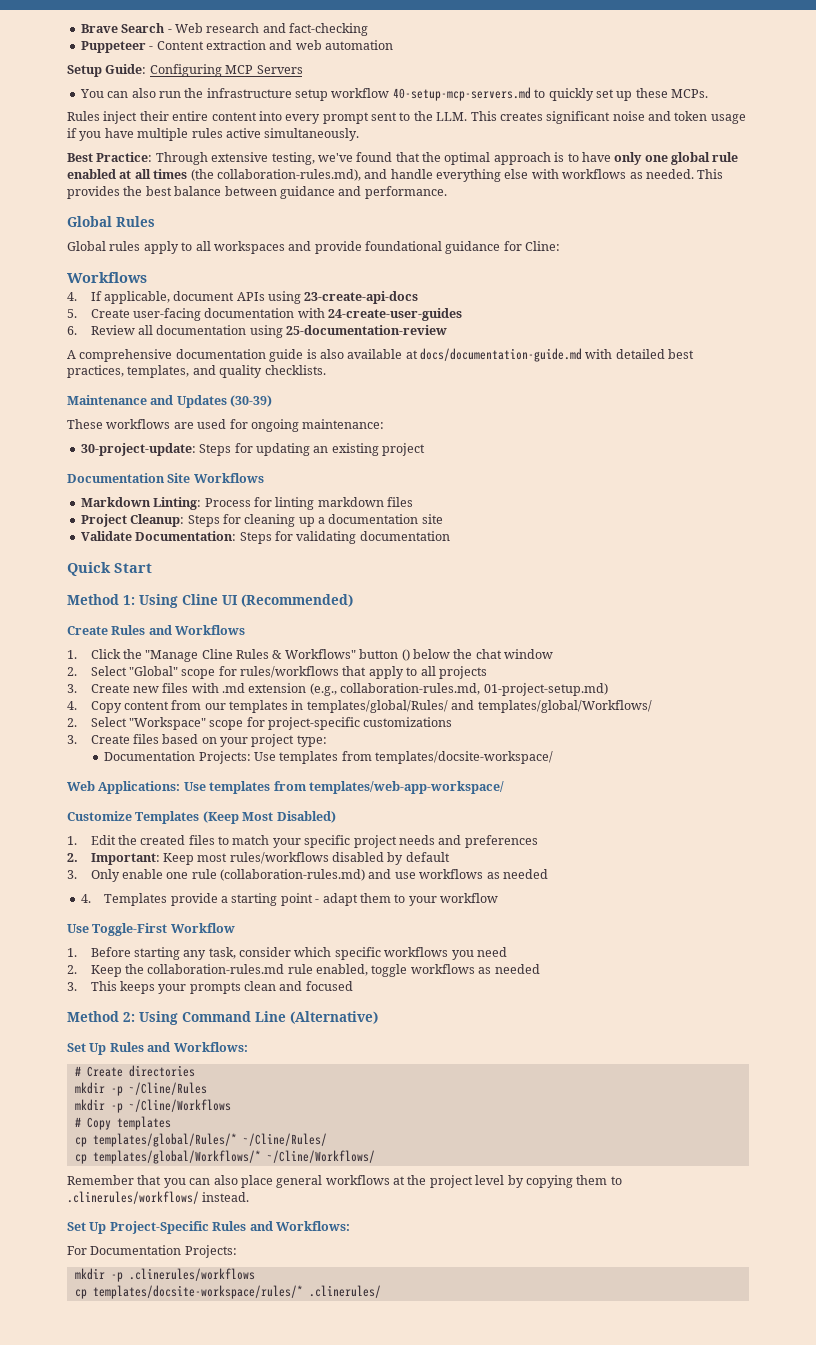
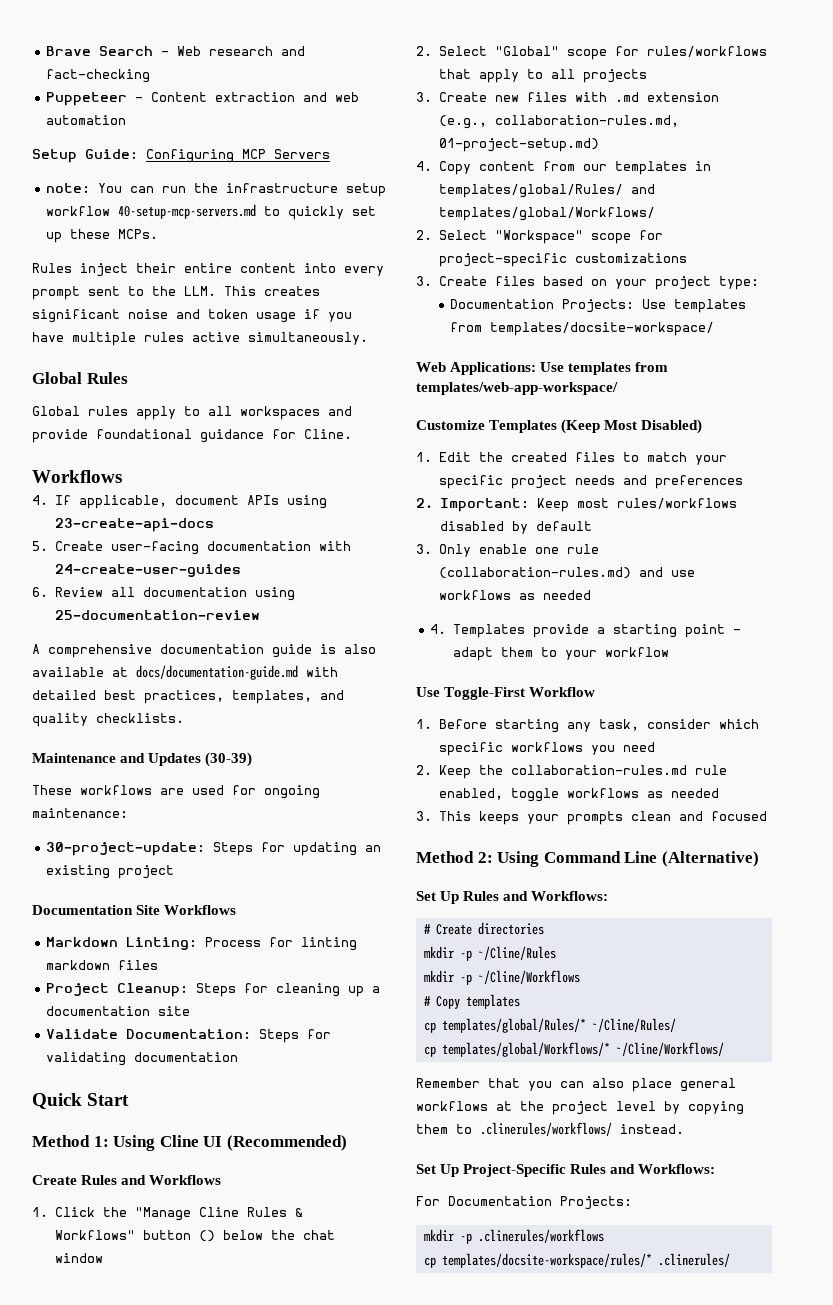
- You can also run the infrastructure setup workflow 40-setup-mcp-servers.md to quickly set up these MCPs.
+ note: You can run the infrastructure setup workflow 40-setup-mcp-servers.md to quickly set up these MCPs.
- Best Practice: Through extensive testing, we've found that the optimal approach is to have only one global rule enabled at all times (the collaboration-rules.md), and handle everything else with workflows as needed. This provides the best balance between guidance and performance.
- Global rules apply to all workspaces and provide foundational guidance for Cline:
+ Global rules apply to all workspaces and provide foundational guidance for Cline.

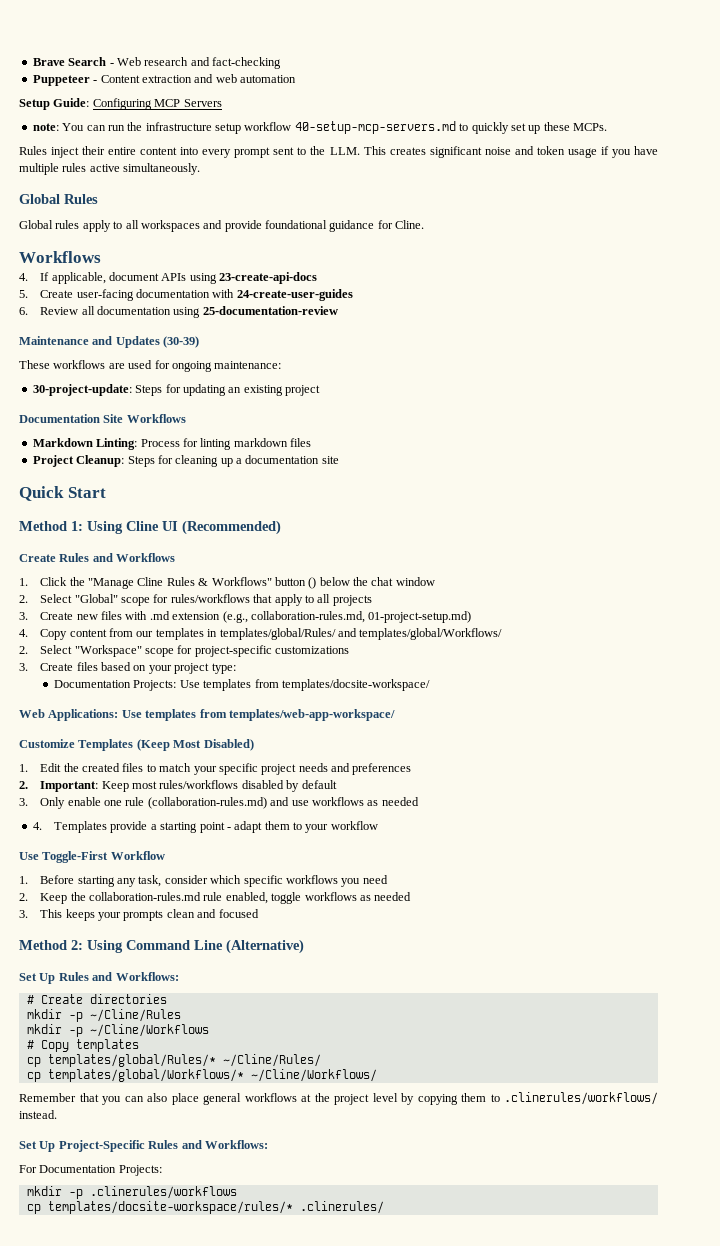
- A comprehensive documentation guide is also available at docs/documentation-guide.md with detailed best practices, templates, and quality checklists.
- Validate Documentation: Steps for validating documentation

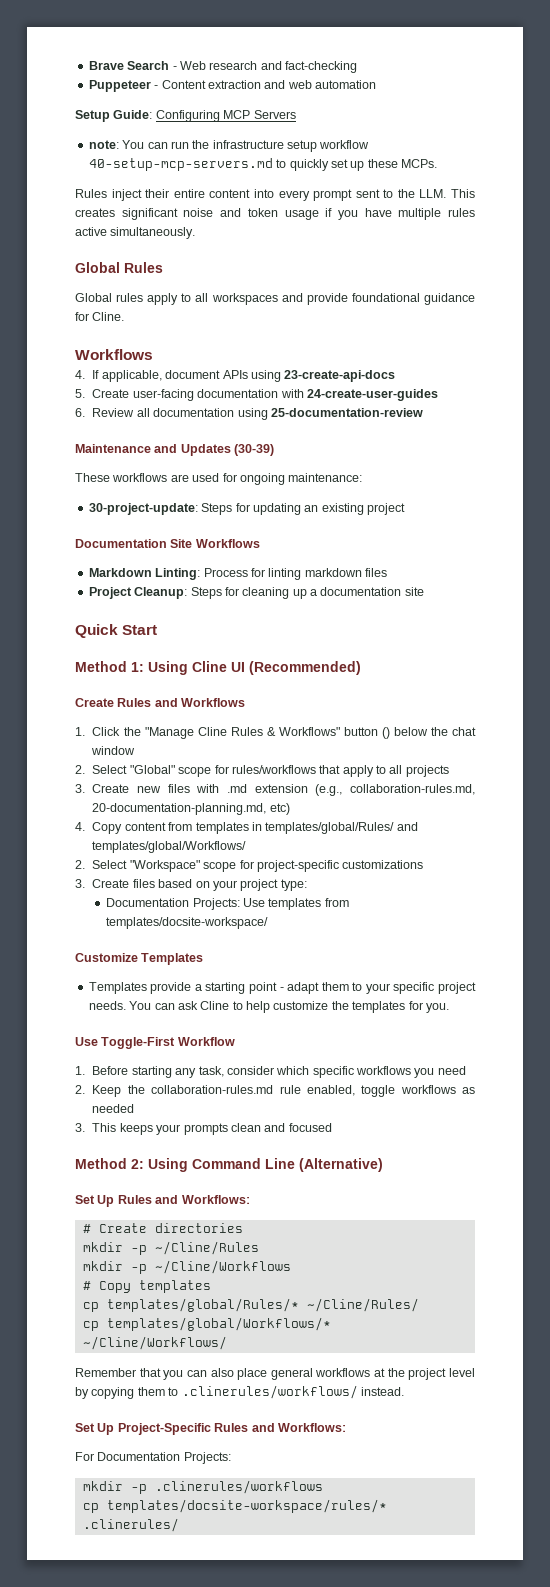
- 3. Create new files with .md extension (e.g., collaboration-rules.md, 01-project-setup.md)
+ 3. Create new files with .md extension (e.g., collaboration-rules.md, 20-documentation-planning.md, etc)
- 4. Copy content from our templates in templates/global/Rules/ and templates/global/Workflows/
+ 4. Copy content from templates in templates/global/Rules/ and templates/global/Workflows/
- Web Applications: Use templates from templates/web-app-workspace/
- Customize Templates (Keep Most Disabled)
- 1. Edit the created files to match your specific project needs and preferences
- 2. Important: Keep most rules/workflows disabled by default
- 3. Only enable one rule (collaboration-rules.md) and use workflows as needed
- 4. Templates provide a starting point - adapt them to your workflow
+ Customize Templates
+ Templates provide a starting point - adapt them to your specific project needs. You can ask Cline to help customize the templates for you.

